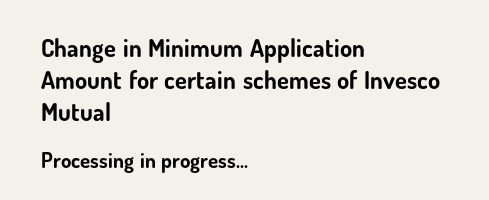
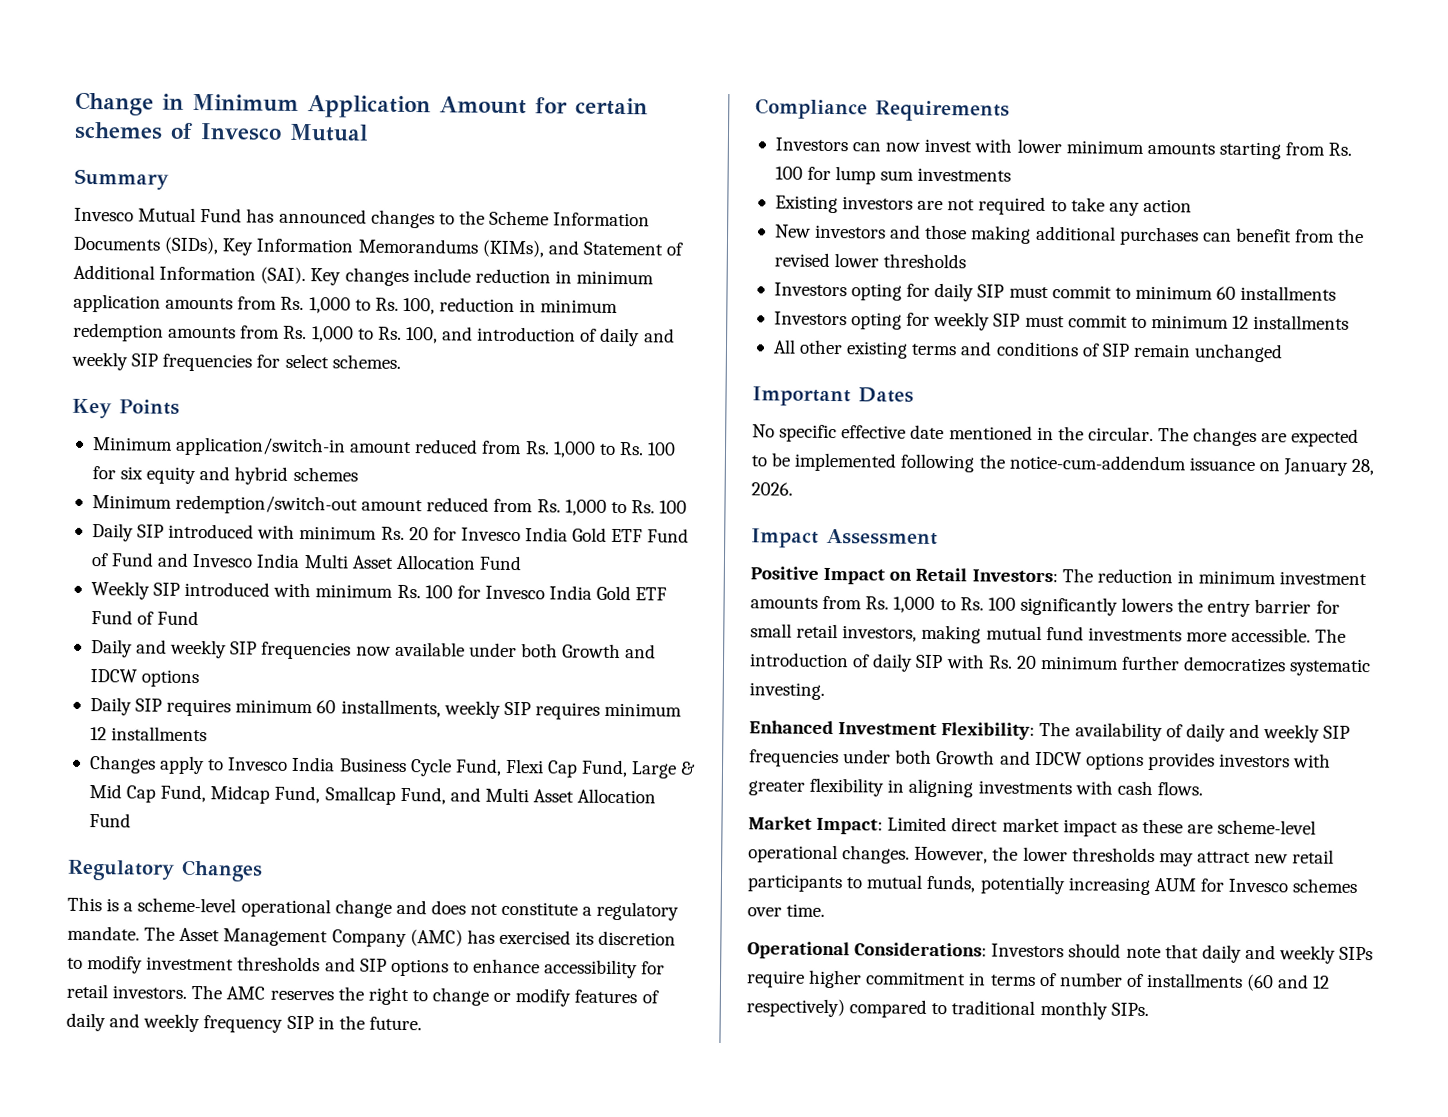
- Processing in progress...
+ Summary
+ Invesco Mutual Fund has announced changes to the Scheme Information Documents (SIDs), Key Information Memorandums (KIMs), and Statement of Additional Information (SAI). Key changes include reduction in minimum application amounts from Rs. 1,000 to Rs. 100, reduction in minimum redemption amounts from Rs. 1,000 to Rs. 100, and introduction of daily and weekly SIP frequencies for select schemes.
+ Key Points
+ Minimum application/switch-in amount reduced from Rs. 1,000 to Rs. 100 for six equity and hybrid schemes
+ Minimum redemption/switch-out amount reduced from Rs. 1,000 to Rs. 100
+ Daily SIP introduced with minimum Rs. 20 for Invesco India Gold ETF Fund of Fund and Invesco India Multi Asset Allocation Fund
+ Weekly SIP introduced with minimum Rs. 100 for Invesco India Gold ETF Fund of Fund
+ Daily and weekly SIP frequencies now available under both Growth and IDCW options
+ Daily SIP requires minimum 60 installments, weekly SIP requires minimum 12 installments
+ Changes apply to Invesco India Business Cycle Fund, Flexi Cap Fund, Large & Mid Cap Fund, Midcap Fund, Smallcap Fund, and Multi Asset Allocation Fund
+ Regulatory Changes
+ This is a scheme-level operational change and does not constitute a regulatory mandate. The Asset Management Company (AMC) has exercised its discretion to modify investment thresholds and SIP options to enhance accessibility for retail investors. The AMC reserves the right to change or modify features of daily and weekly frequency SIP in the future.
+ Compliance Requirements
+ Investors can now invest with lower minimum amounts starting from Rs. 100 for lump sum investments
+ Existing investors are not required to take any action
+ New investors and those making additional purchases can benefit from the revised lower thresholds
+ Investors opting for daily SIP must commit to minimum 60 installments
+ Investors opting for weekly SIP must commit to minimum 12 installments
+ All other existing terms and conditions of SIP remain unchanged
+ Important Dates
+ No specific effective date mentioned in the circular. The changes are expected to be implemented following the notice-cum-addendum issuance on January 28, 2026.
+ Impact Assessment
+ Positive Impact on Retail Investors: The reduction in minimum investment amounts from Rs. 1,000 to Rs. 100 significantly lowers the entry barrier for small retail investors, making mutual fund investments more accessible. The introduction of daily SIP with Rs. 20 minimum further democratizes systematic investing.
+ Enhanced Investment Flexibility: The availability of daily and weekly SIP frequencies under both Growth and IDCW options provides investors with greater flexibility in aligning investments with cash flows.
+ Market Impact: Limited direct market impact as these are scheme-level operational changes. However, the lower thresholds may attract new retail participants to mutual funds, potentially increasing AUM for Invesco schemes over time.
+ Operational Considerations: Investors should note that daily and weekly SIPs require higher commitment in terms of number of installments (60 and 12 respectively) compared to traditional monthly SIPs.

